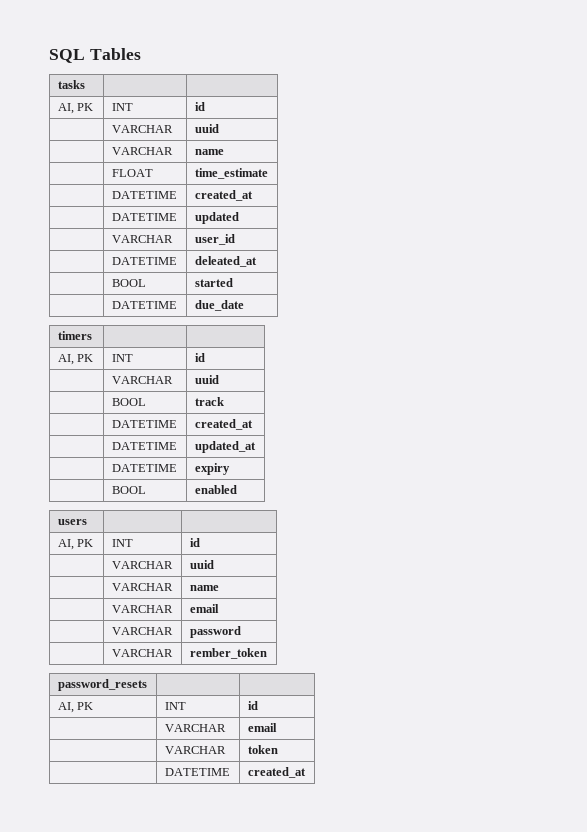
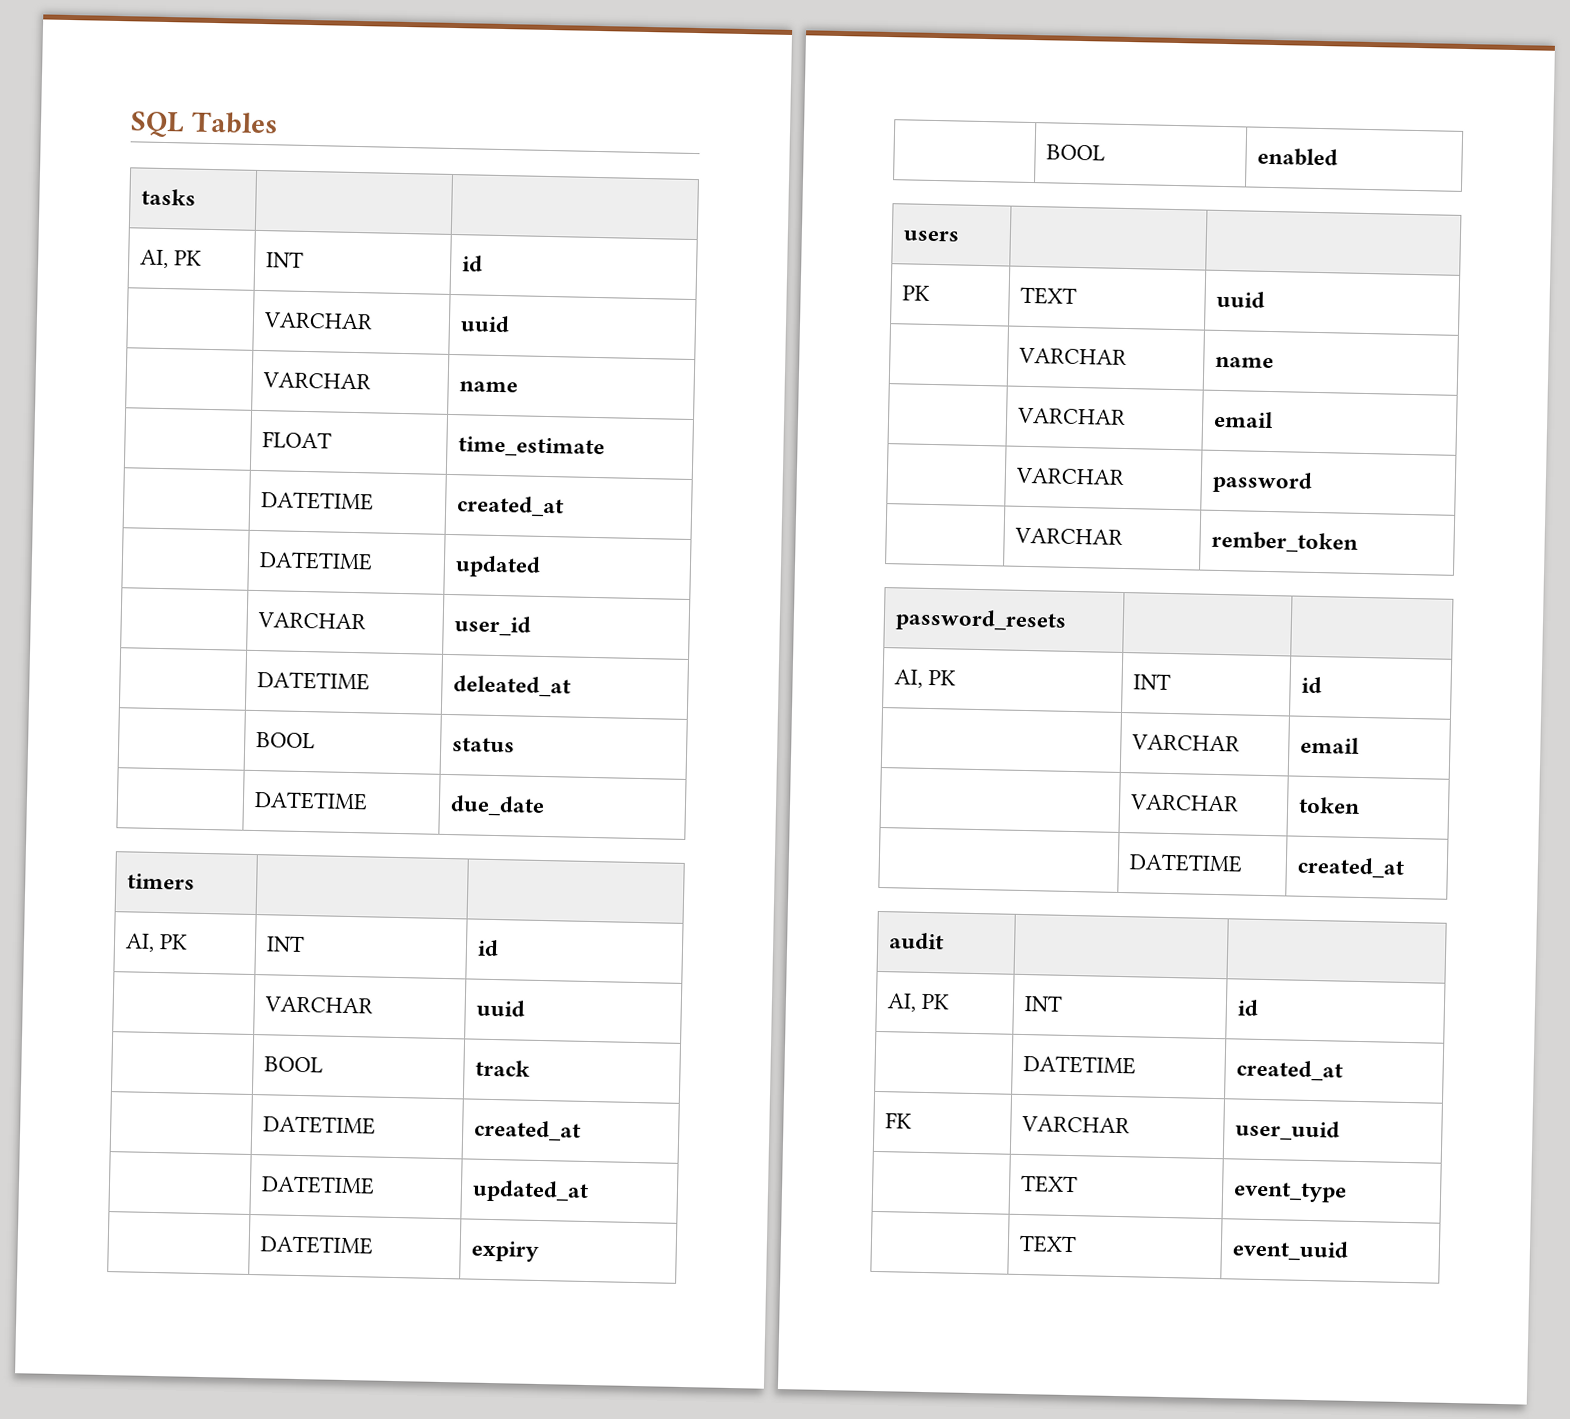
- | BOOL | started
+ | BOOL | status
  users | |
- AI, PK | INT | id
- | VARCHAR | uuid
+ PK | TEXT | uuid
+ audit | |
+ AI, PK | INT | id
+ | DATETIME | created_at
+ FK | VARCHAR | user_uuid
+ | TEXT | event_type
+ | TEXT | event_uuid

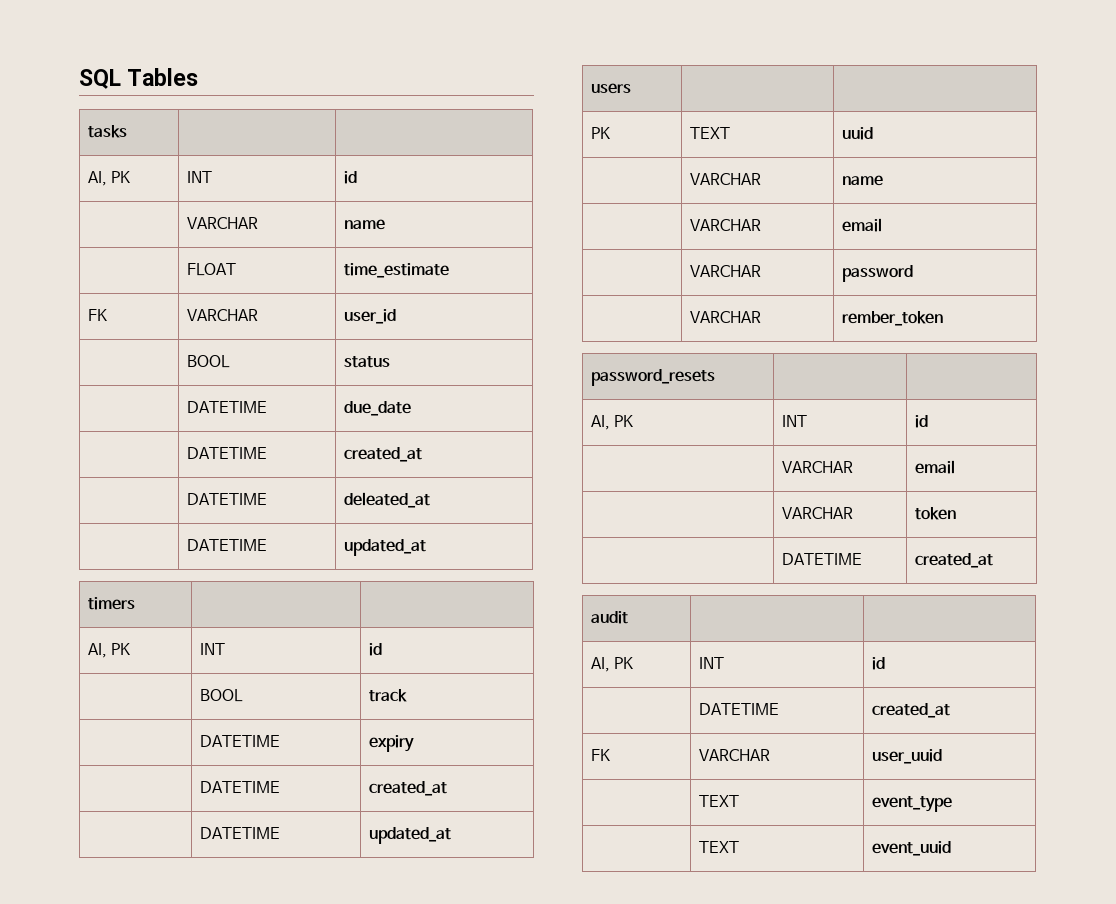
  tasks | |
  AI, PK | INT | id
- | VARCHAR | uuid
  | FLOAT | time_estimate
- | DATETIME | created_at
- | DATETIME | updated
- | VARCHAR | user_id
+ FK | VARCHAR | user_id
- | DATETIME | deleated_at
  | DATETIME | due_date
+ | DATETIME | created_at
+ | DATETIME | deleated_at
+ | DATETIME | updated_at
  timers | |
  AI, PK | INT | id
- | VARCHAR | uuid
+ | DATETIME | expiry
- | DATETIME | expiry
- | BOOL | enabled

